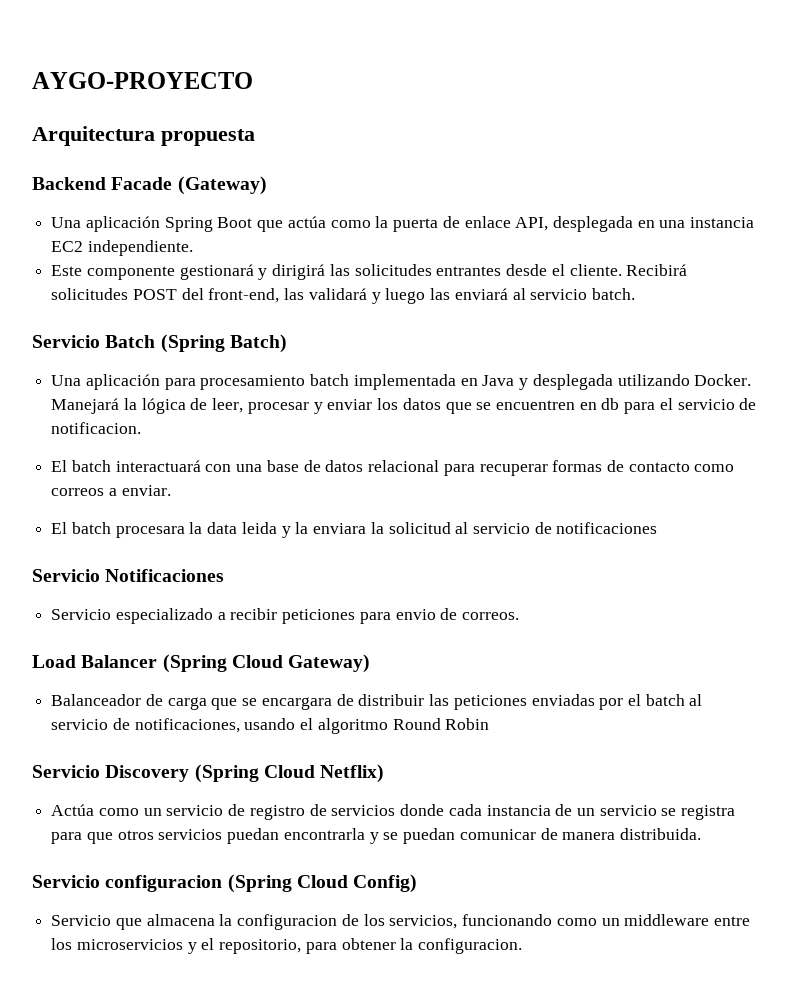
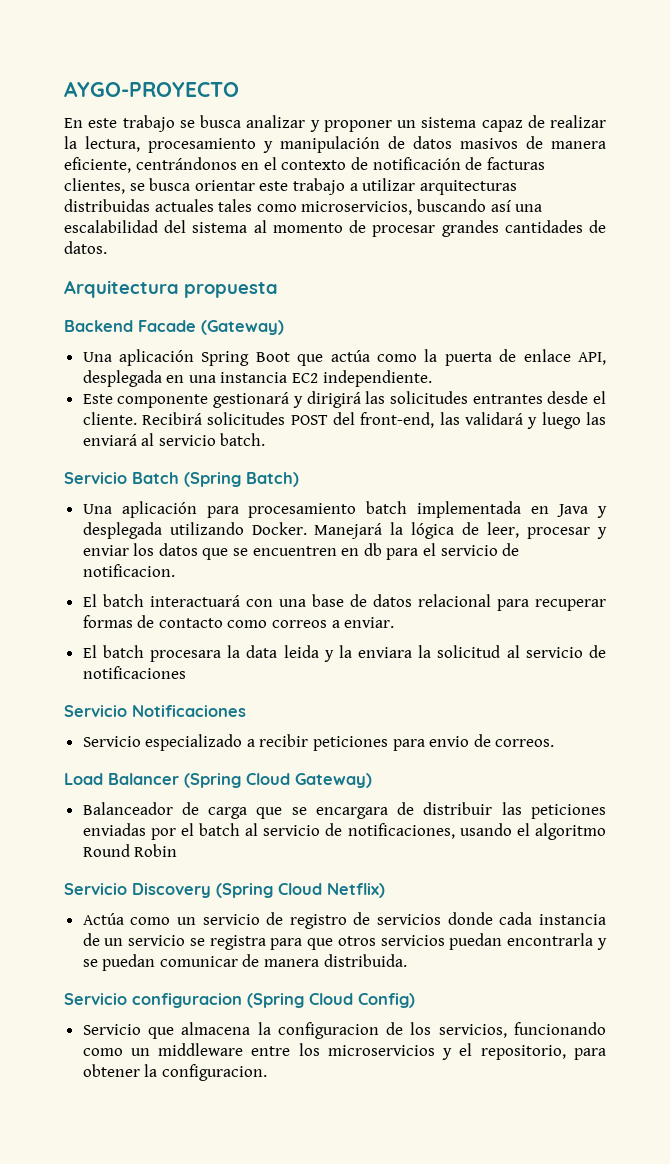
+ En este trabajo se busca analizar y proponer un sistema capaz de realizar la lectura, procesamiento y manipulación de datos masivos de manera eficiente, centrándonos en el contexto de notificación de facturas clientes, se busca orientar este trabajo a utilizar arquitecturas distribuidas actuales tales como microservicios, buscando así una escalabilidad del sistema al momento de procesar grandes cantidades de datos.

